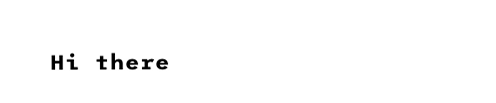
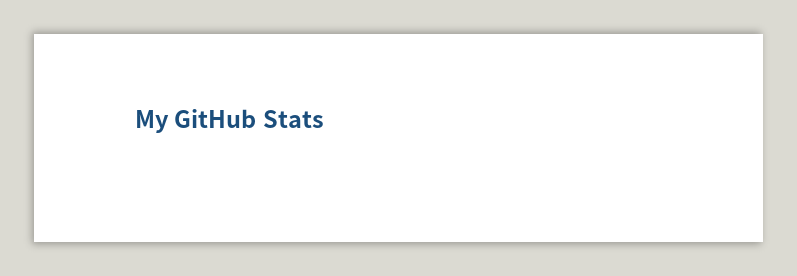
- Hi there
+ My GitHub Stats

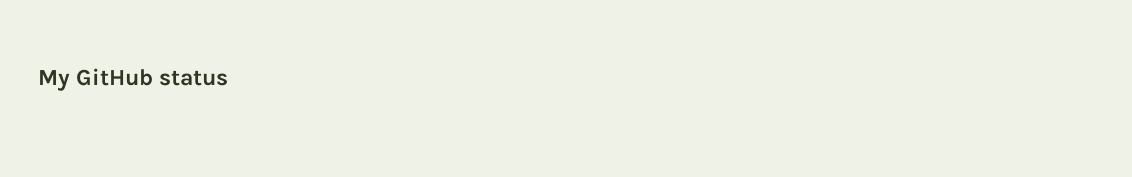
- My GitHub Stats
+ My GitHub status

